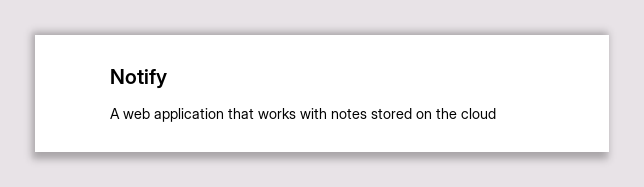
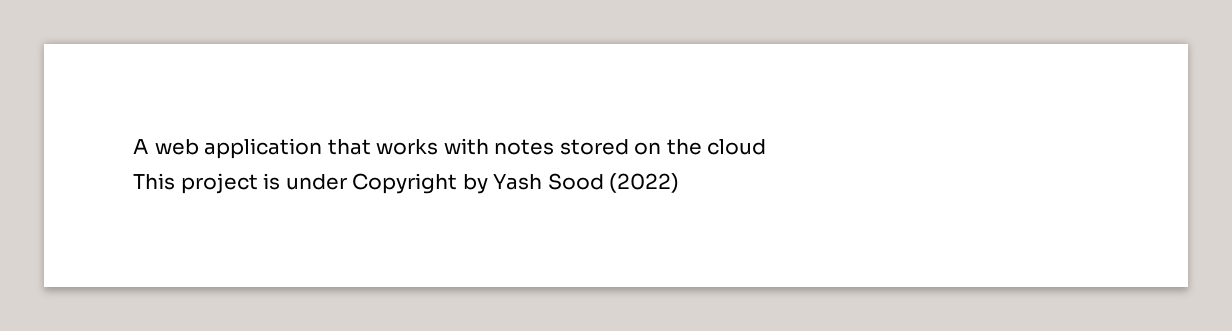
- Notify
+ This project is under Copyright by Yash Sood (2022)

